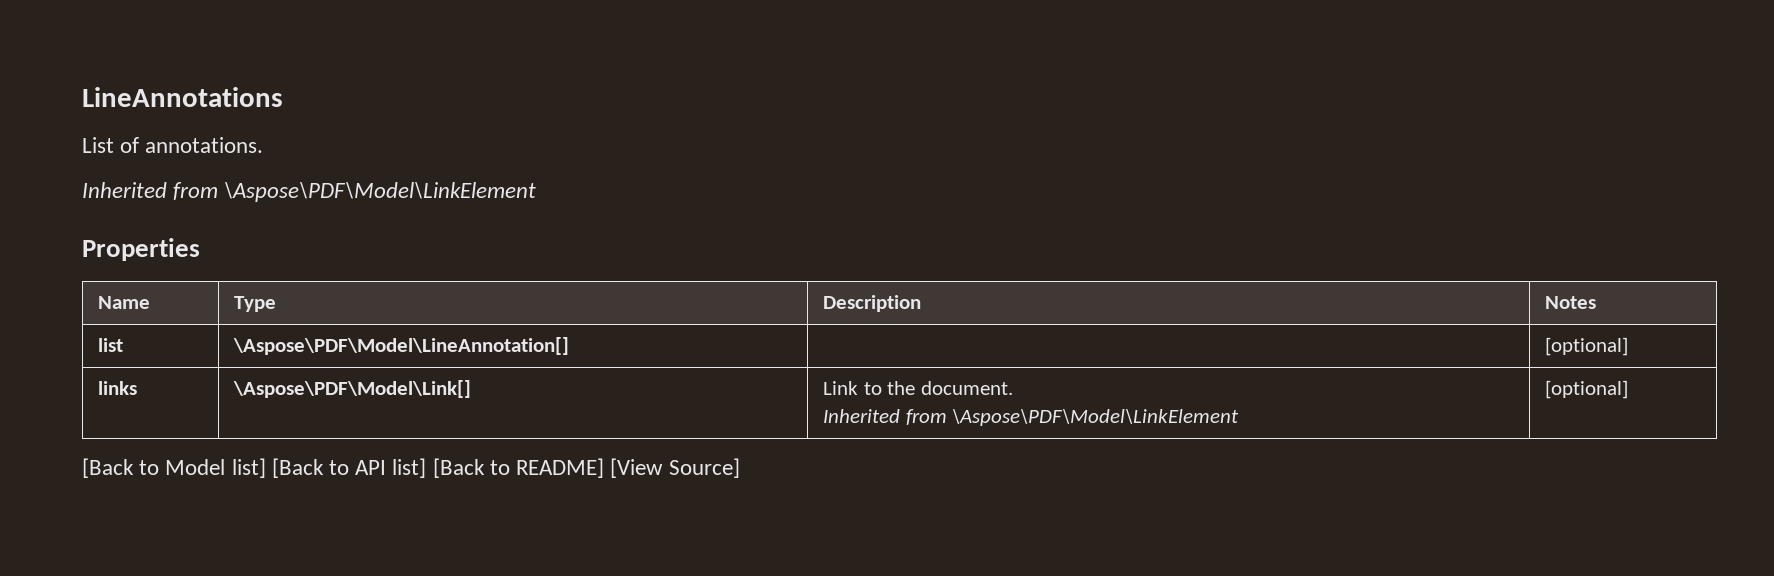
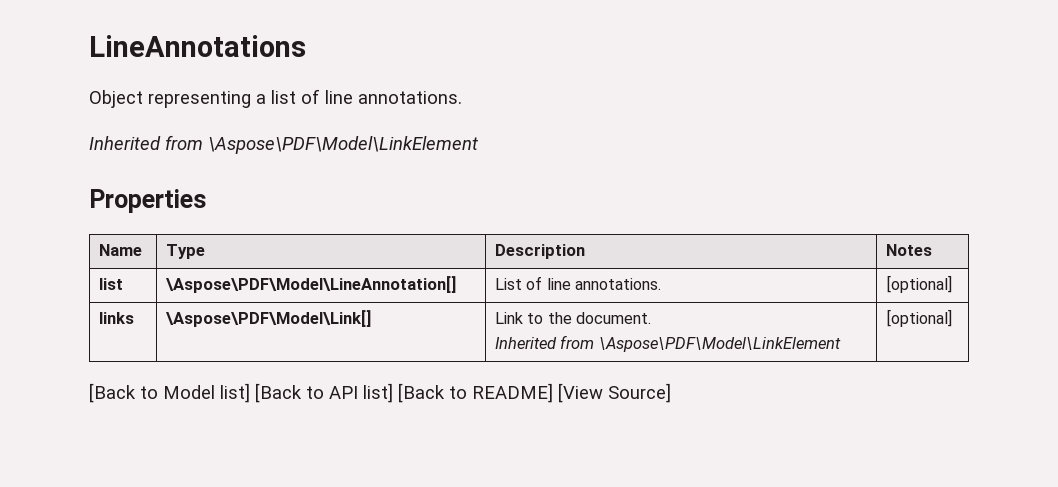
- List of annotations.
+ Object representing a list of line annotations.
- list | \Aspose\PDF\Model\LineAnnotation[] | | [optional]
+ list | \Aspose\PDF\Model\LineAnnotation[] | List of line annotations. | [optional]

